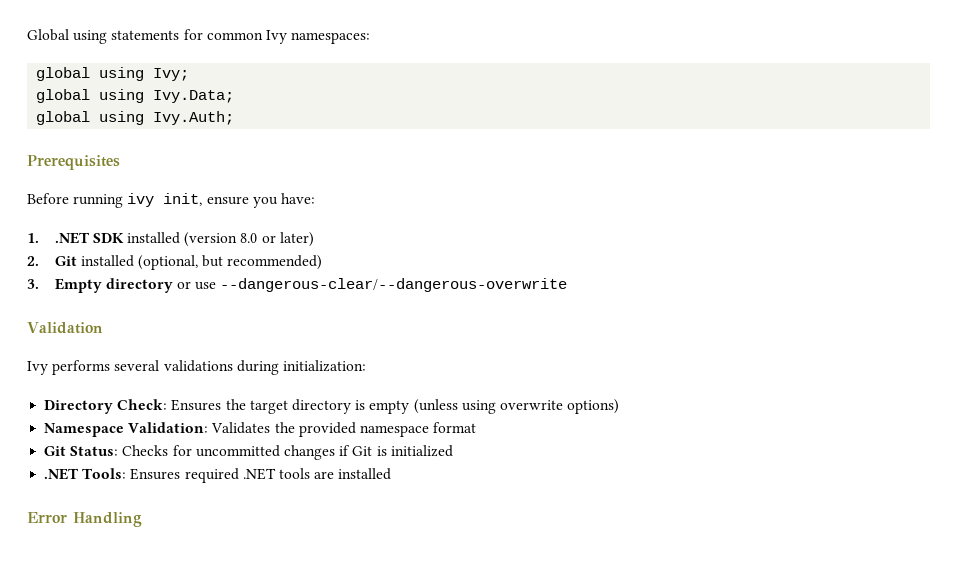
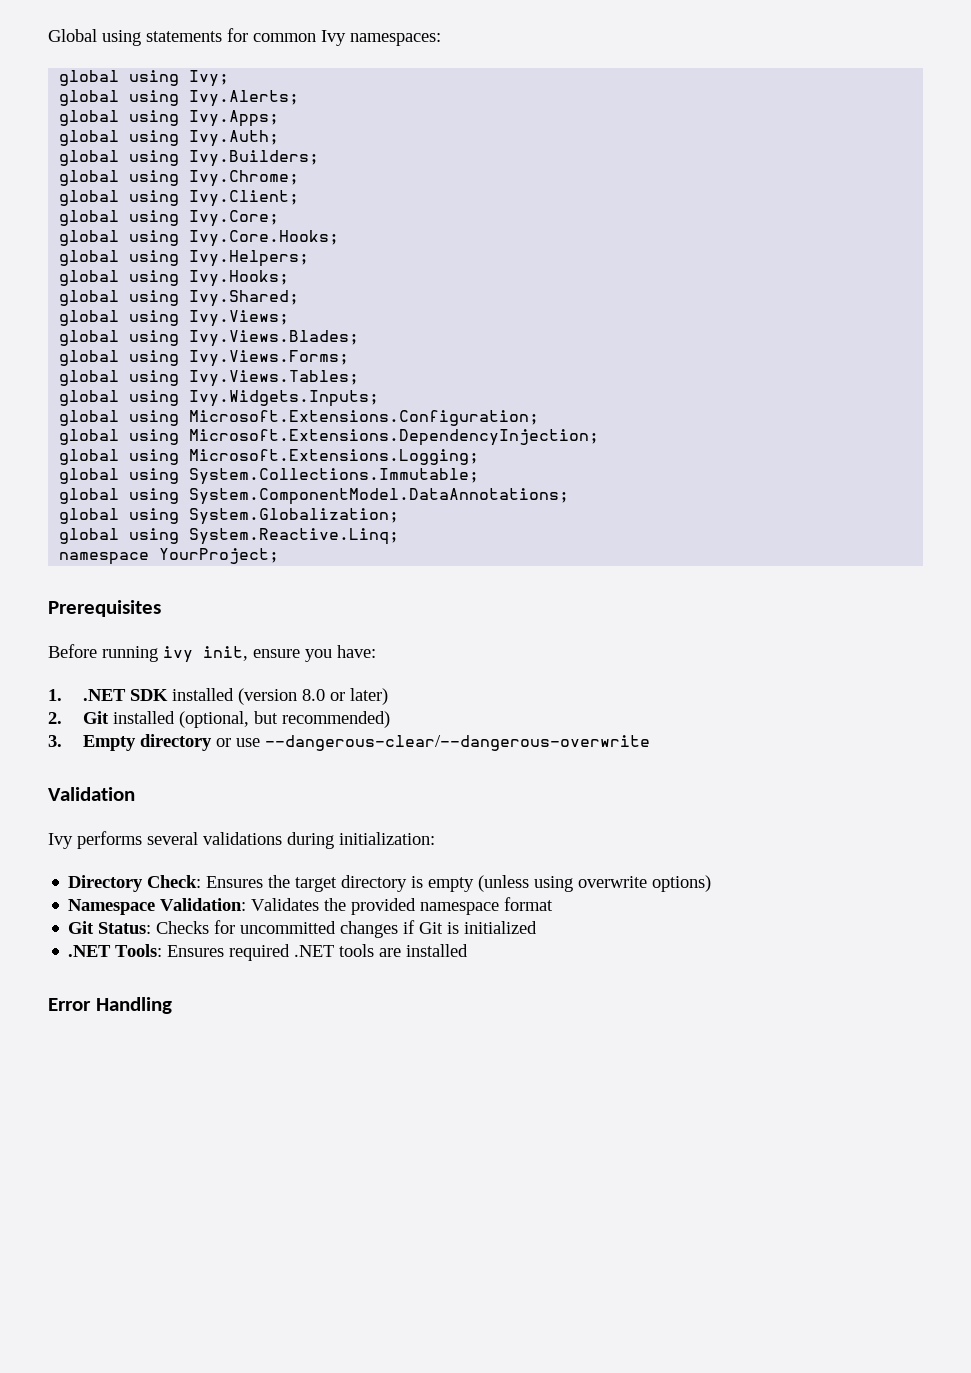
- global using Ivy.Data;
+ global using Ivy.Alerts;
+ global using Ivy.Apps;
+ global using Ivy.Builders;
+ global using Ivy.Chrome;
+ global using Ivy.Client;
+ global using Ivy.Core;
+ global using Ivy.Core.Hooks;
+ global using Ivy.Helpers;
+ global using Ivy.Hooks;
+ global using Ivy.Shared;
+ global using Ivy.Views;
+ global using Ivy.Views.Blades;
+ global using Ivy.Views.Forms;
+ global using Ivy.Views.Tables;
+ global using Ivy.Widgets.Inputs;
+ global using Microsoft.Extensions.Configuration;
+ global using Microsoft.Extensions.DependencyInjection;
+ global using Microsoft.Extensions.Logging;
+ global using System.Collections.Immutable;
+ global using System.ComponentModel.DataAnnotations;
+ global using System.Globalization;
+ global using System.Reactive.Linq;
+ namespace YourProject;

